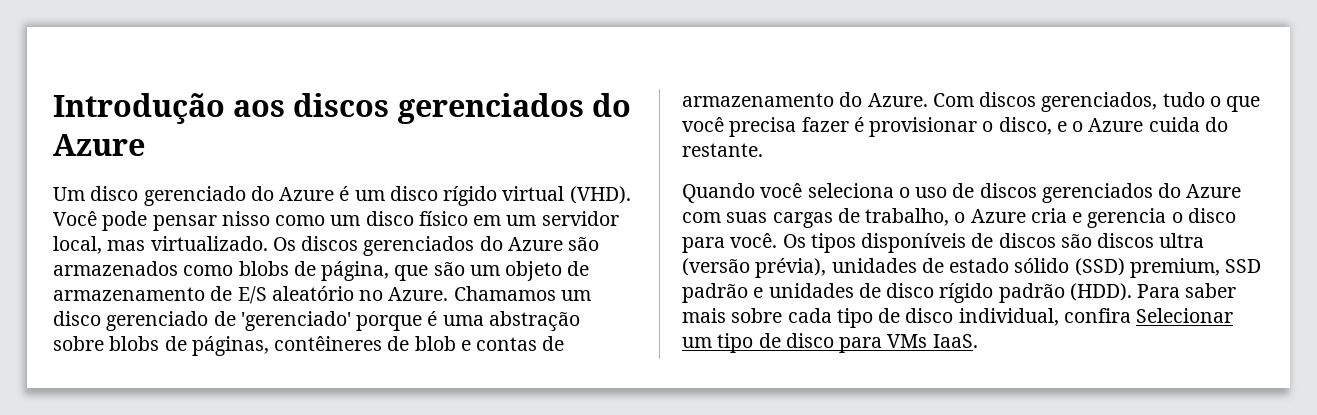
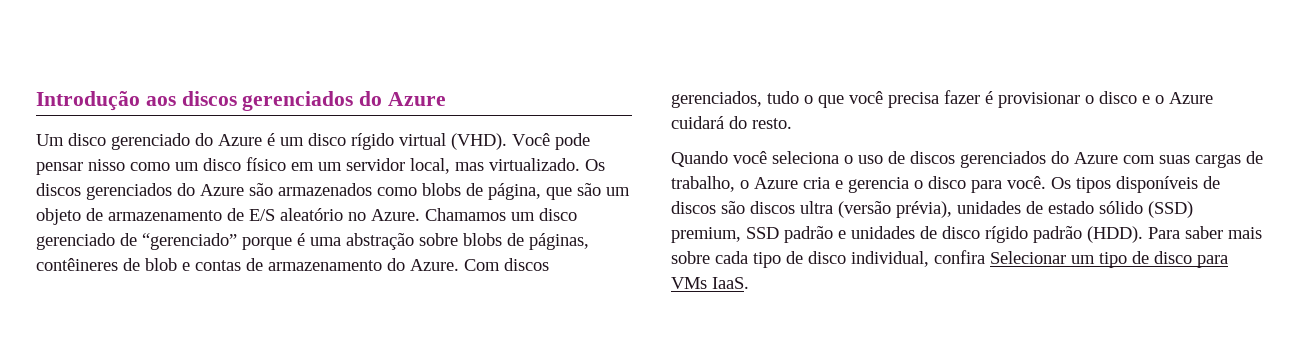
- Chamamos um disco gerenciado de 'gerenciado' porque é uma abstração sobre blobs de páginas, contêineres de blob e contas de armazenamento do Azure.
+ Chamamos um disco gerenciado de “gerenciado” porque é uma abstração sobre blobs de páginas, contêineres de blob e contas de armazenamento do Azure.
- Com discos gerenciados, tudo o que você precisa fazer é provisionar o disco, e o Azure cuida do restante.
+ Com discos gerenciados, tudo o que você precisa fazer é provisionar o disco e o Azure cuidará do resto.

